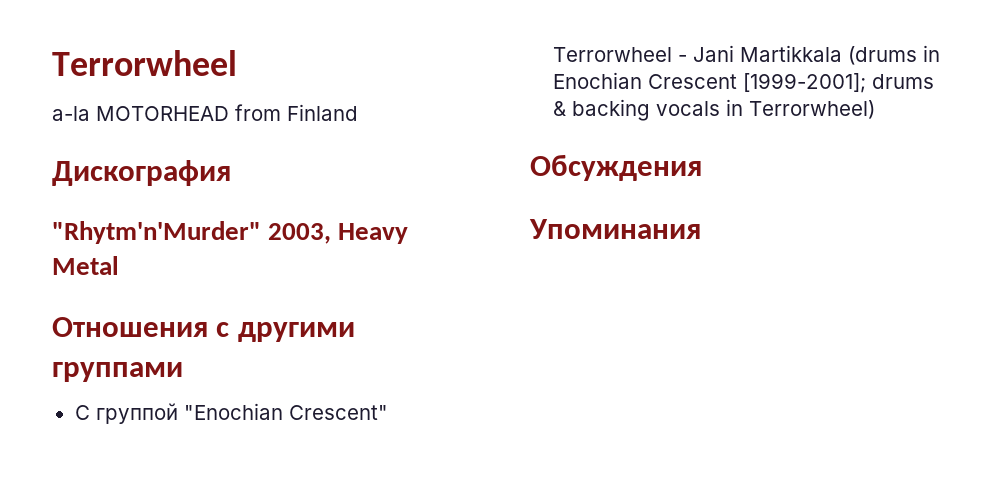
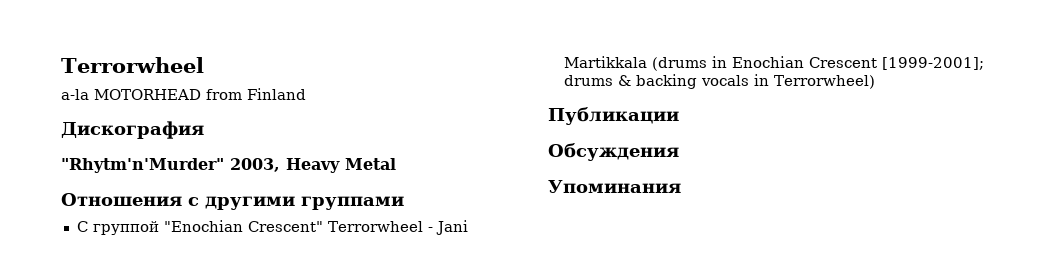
+ Публикации

